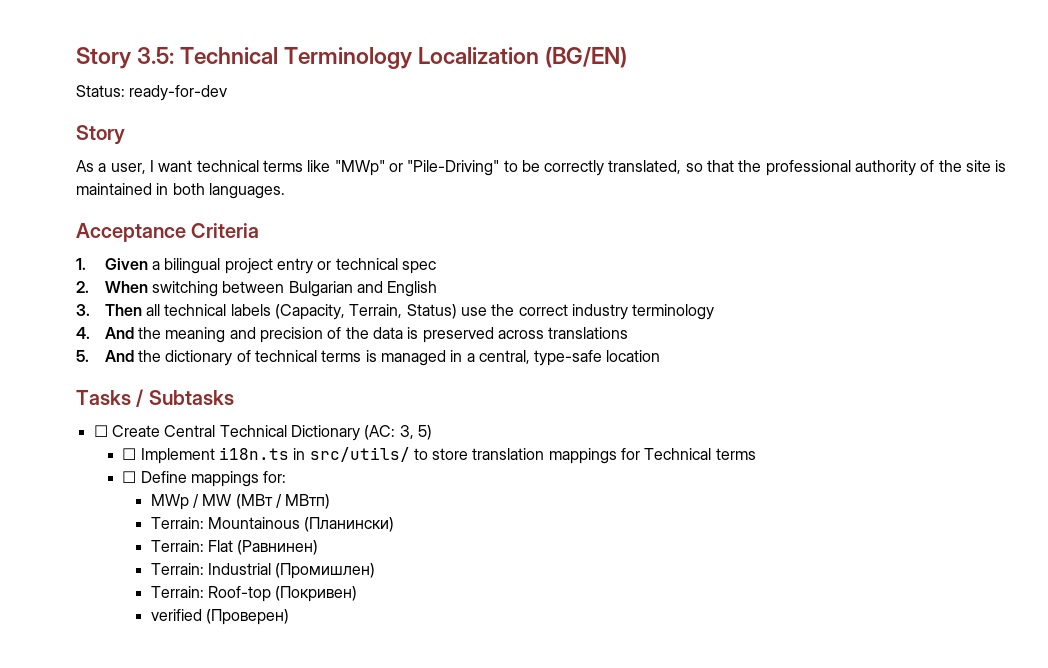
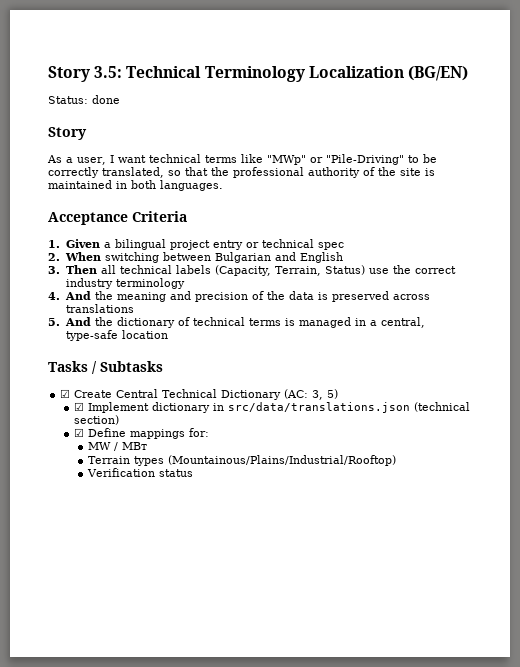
- Status: ready-for-dev
+ Status: done
- ☐ Create Central Technical Dictionary (AC: 3, 5)
+ ☑ Create Central Technical Dictionary (AC: 3, 5)
- ☐ Implement i18n.ts in src/utils/ to store translation mappings for Technical terms
- ☐ Define mappings for:
- MWp / MW (МВт / МВтп)
- Terrain: Mountainous (Планински)
- Terrain: Flat (Равнинен)
- Terrain: Industrial (Промишлен)
- Terrain: Roof-top (Покривен)
- verified (Проверен)
+ ☑ Implement dictionary in src/data/translations.json (technical section)
+ ☑ Define mappings for:
+ MW / МВт
+ Terrain types (Mountainous/Plains/Industrial/Rooftop)
+ Verification status

